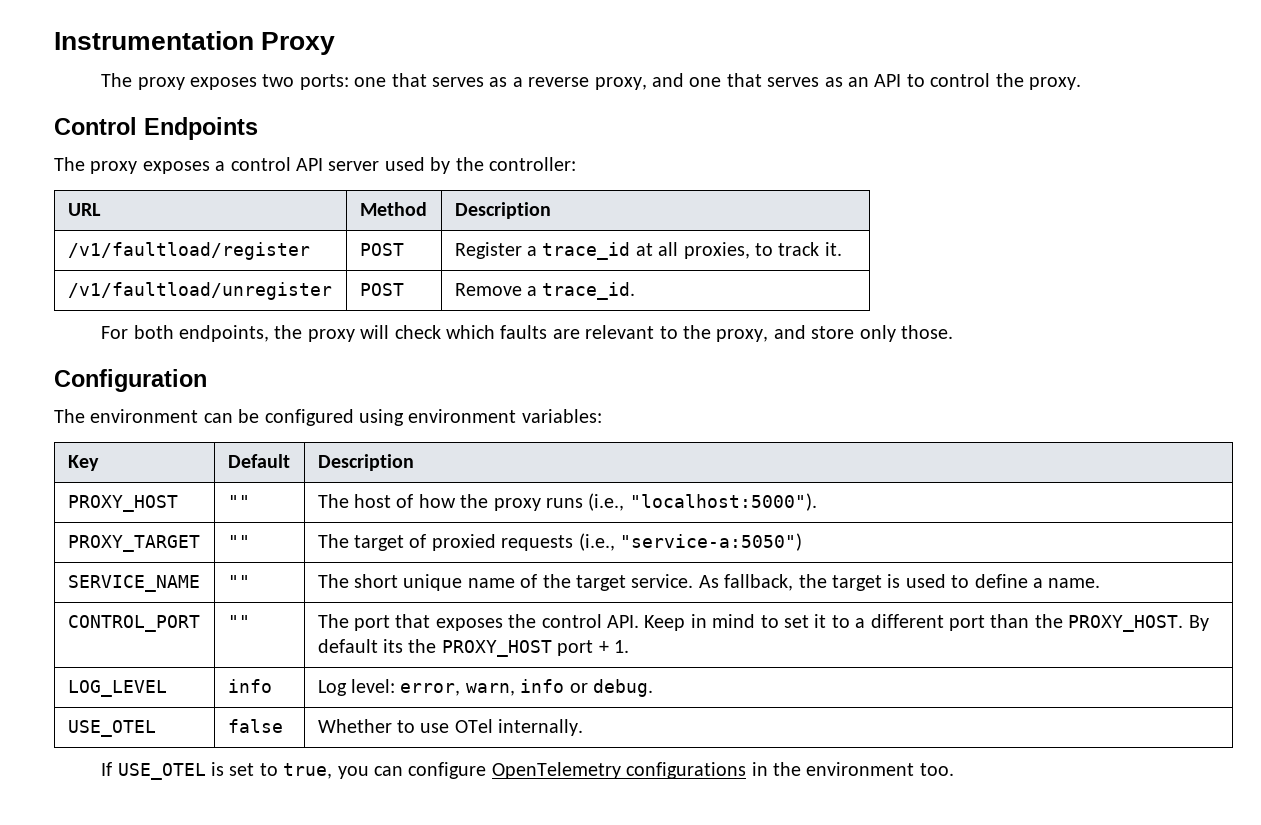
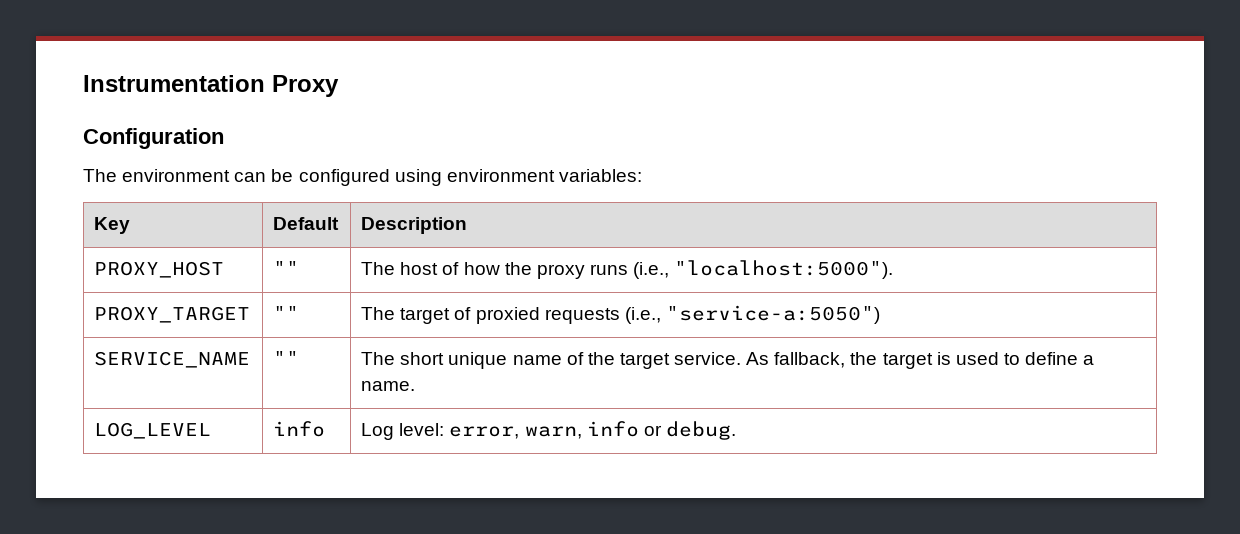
- The proxy exposes two ports: one that serves as a reverse proxy, and one that serves as an API to control the proxy.
- Control Endpoints
- The proxy exposes a control API server used by the controller:
- URL | Method | Description
- /v1/faultload/register | POST | Register a trace_id at all proxies, to track it.
- /v1/faultload/unregister | POST | Remove a trace_id.
- For both endpoints, the proxy will check which faults are relevant to the proxy, and store only those.
- CONTROL_PORT | "" | The port that exposes the control API. Keep in mind to set it to a different port than the PROXY_HOST. By default its the PROXY_HOST port + 1.
- USE_OTEL | false | Whether to use OTel internally.
- If USE_OTEL is set to true, you can configure OpenTelemetry configurations in the environment too.

